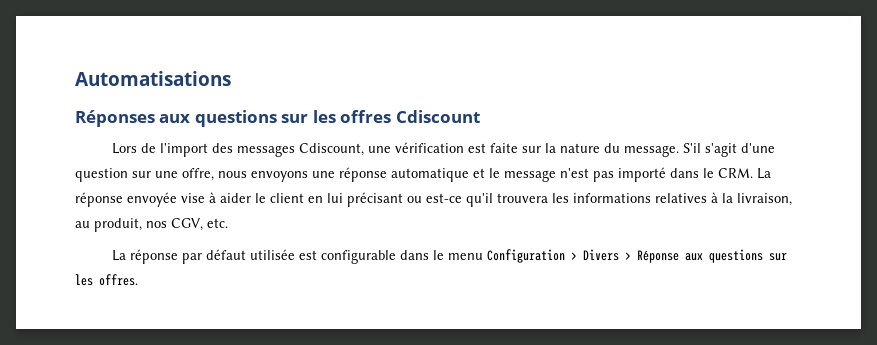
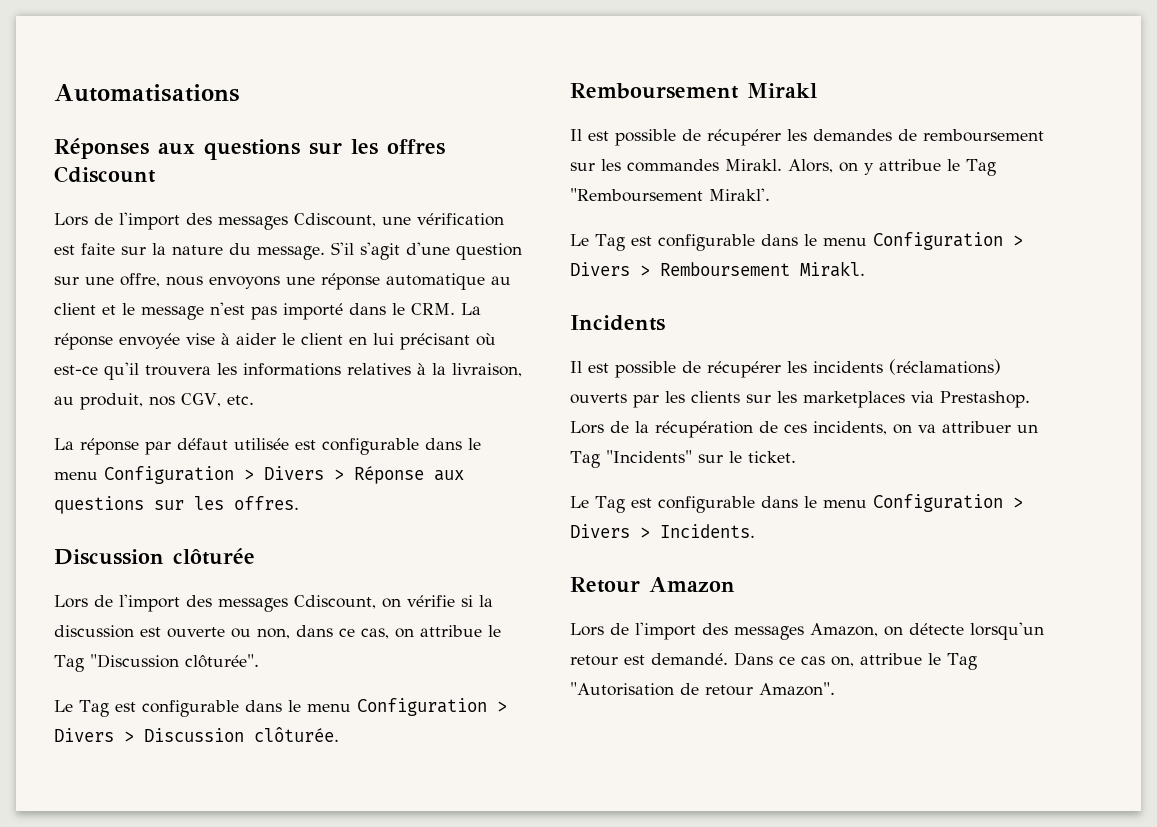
- S'il s'agit d'une question sur une offre, nous envoyons une réponse automatique et le message n'est pas importé dans le CRM. La réponse envoyée vise à aider le client en lui précisant ou est-ce qu'il trouvera les informations relatives à la livraison, au produit, nos CGV, etc.
+ S'il s'agit d'une question sur une offre, nous envoyons une réponse automatique au client et le message n'est pas importé dans le CRM. La réponse envoyée vise à aider le client en lui précisant où est-ce qu'il trouvera les informations relatives à la livraison, au produit, nos CGV, etc.
+ Discussion clôturée
+ Lors de l'import des messages Cdiscount, on vérifie si la discussion est ouverte ou non, dans ce cas, on attribue le Tag "Discussion clôturée".
+ Le Tag est configurable dans le menu Configuration > Divers > Discussion clôturée.
+ Remboursement Mirakl
+ Il est possible de récupérer les demandes de remboursement sur les commandes Mirakl. Alors, on y attribue le Tag "Remboursement Mirakl'.
+ Le Tag est configurable dans le menu Configuration > Divers > Remboursement Mirakl.
+ Incidents
+ Il est possible de récupérer les incidents (réclamations) ouverts par les clients sur les marketplaces via Prestashop. Lors de la récupération de ces incidents, on va attribuer un Tag "Incidents" sur le ticket.
+ Le Tag est configurable dans le menu Configuration > Divers > Incidents.
+ Retour Amazon
+ Lors de l'import des messages Amazon, on détecte lorsqu'un retour est demandé. Dans ce cas on, attribue le Tag "Autorisation de retour Amazon".

